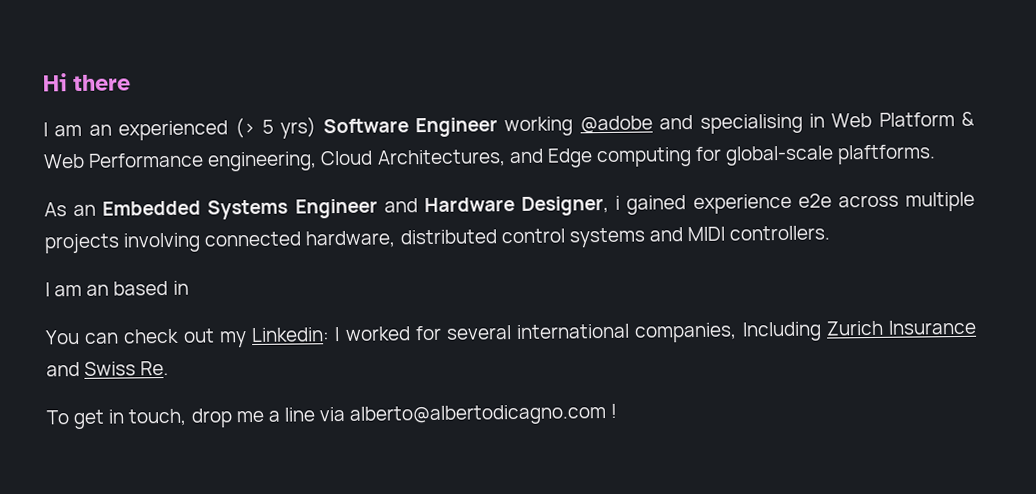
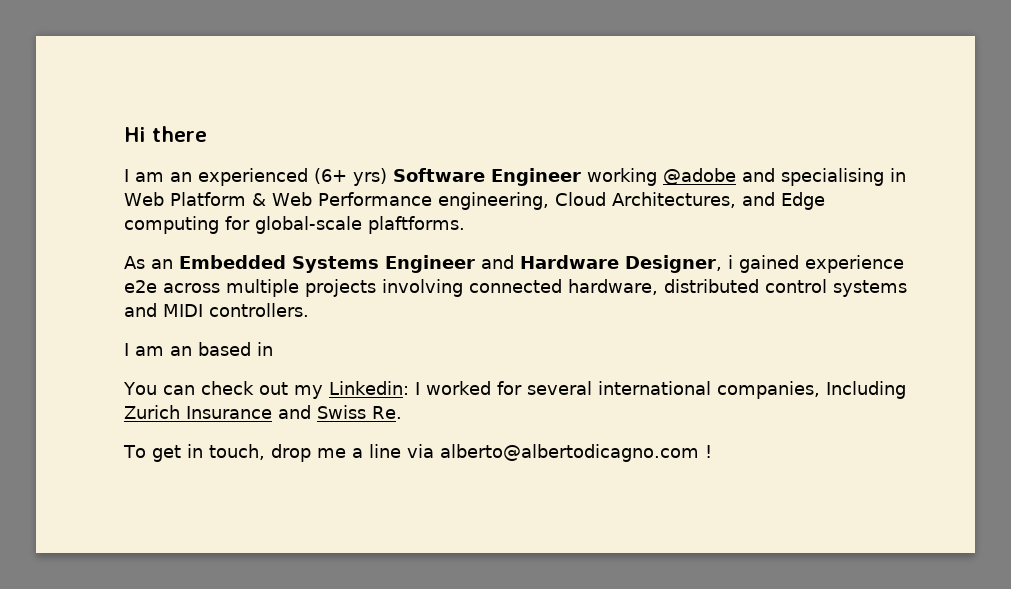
- I am an experienced (> 5 yrs) Software Engineer working @adobe and specialising in Web Platform & Web Performance engineering, Cloud Architectures, and Edge computing for global-scale plaftforms.
+ I am an experienced (6+ yrs) Software Engineer working @adobe and specialising in Web Platform & Web Performance engineering, Cloud Architectures, and Edge computing for global-scale plaftforms.

